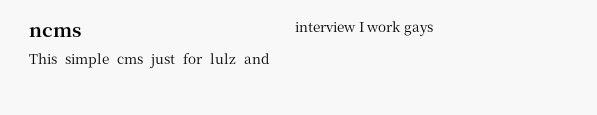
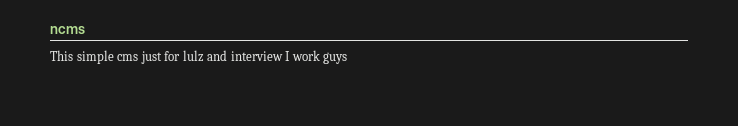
- This simple cms just for lulz and interview I work gays
+ This simple cms just for lulz and interview I work guys

